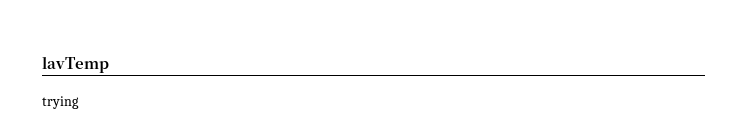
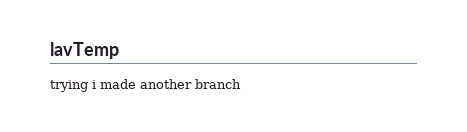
- trying
+ trying i made another branch

